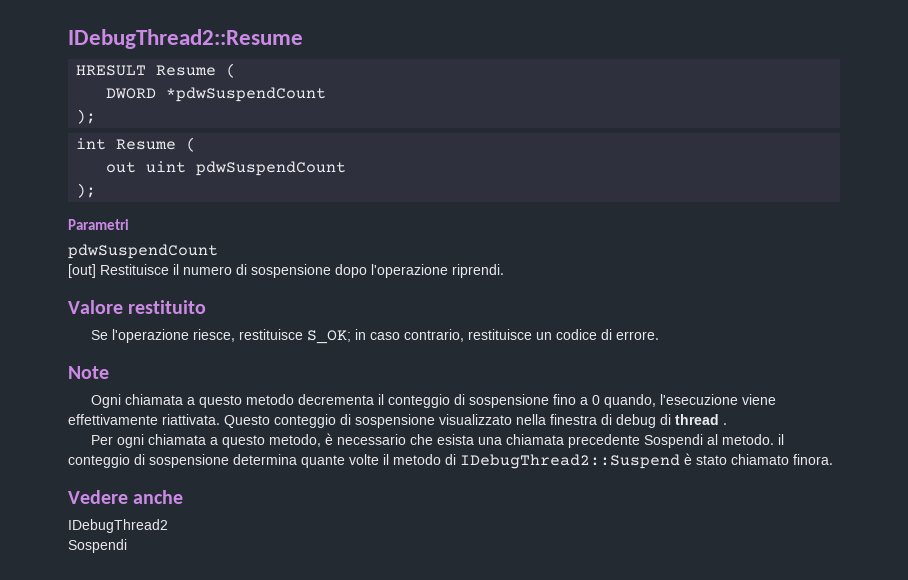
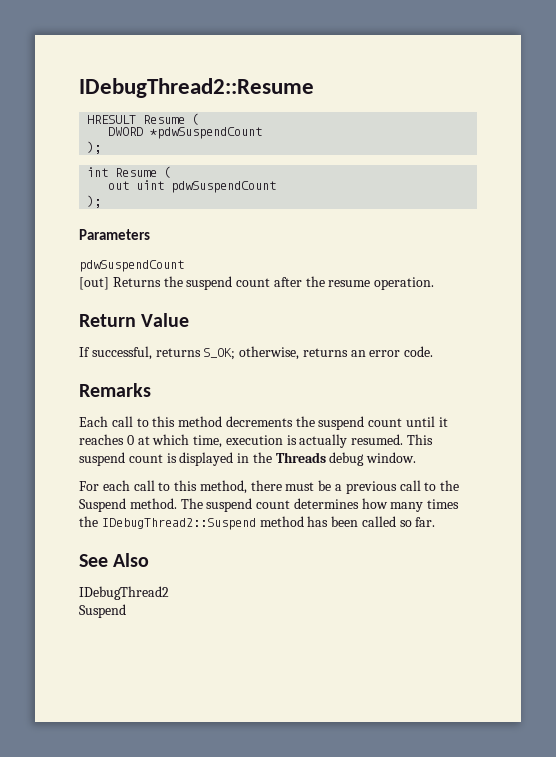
- Parametri
+ Parameters
- [out] Restituisce il numero di sospensione dopo l'operazione riprendi.
- Valore restituito
- Se l'operazione riesce, restituisce S_OK; in caso contrario, restituisce un codice di errore.
- Note
- Ogni chiamata a questo metodo decrementa il conteggio di sospensione fino a 0 quando, l'esecuzione viene effettivamente riattivata. Questo conteggio di sospensione visualizzato nella finestra di debug di thread .
- Per ogni chiamata a questo metodo, è necessario che esista una chiamata precedente Sospendi al metodo. il conteggio di sospensione determina quante volte il metodo di IDebugThread2::Suspend è stato chiamato finora.
- Vedere anche
+ [out] Returns the suspend count after the resume operation.
+ Return Value
+ If successful, returns S_OK; otherwise, returns an error code.
+ Remarks
+ Each call to this method decrements the suspend count until it reaches 0 at which time, execution is actually resumed. This suspend count is displayed in the Threads debug window.
+ For each call to this method, there must be a previous call to the Suspend method. The suspend count determines how many times the IDebugThread2::Suspend method has been called so far.
+ See Also
  IDebugThread2
- Sospendi
+ Suspend

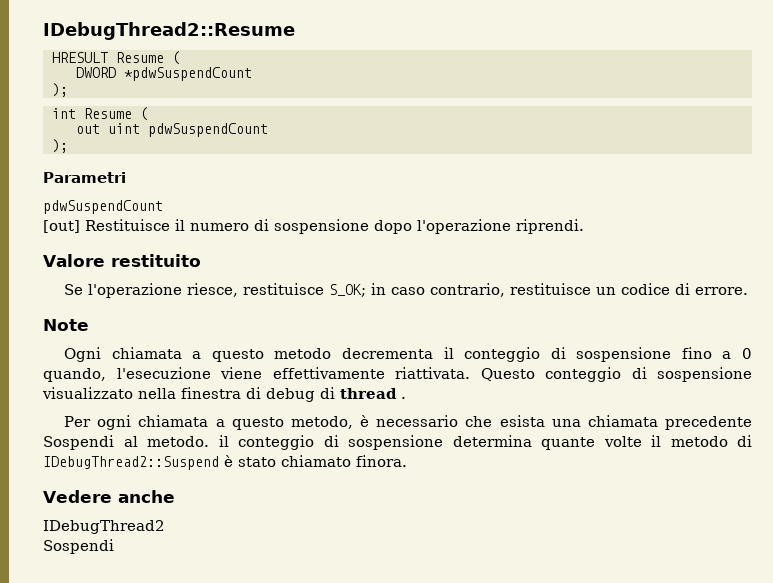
- Parameters
+ Parametri
- [out] Returns the suspend count after the resume operation.
- Return Value
- If successful, returns S_OK; otherwise, returns an error code.
- Remarks
- Each call to this method decrements the suspend count until it reaches 0 at which time, execution is actually resumed. This suspend count is displayed in the Threads debug window.
- For each call to this method, there must be a previous call to the Suspend method. The suspend count determines how many times the IDebugThread2::Suspend method has been called so far.
- See Also
+ [out] Restituisce il numero di sospensione dopo l'operazione riprendi.
+ Valore restituito
+ Se l'operazione riesce, restituisce S_OK; in caso contrario, restituisce un codice di errore.
+ Note
+ Ogni chiamata a questo metodo decrementa il conteggio di sospensione fino a 0 quando, l'esecuzione viene effettivamente riattivata. Questo conteggio di sospensione visualizzato nella finestra di debug di thread .
+ Per ogni chiamata a questo metodo, è necessario che esista una chiamata precedente Sospendi al metodo. il conteggio di sospensione determina quante volte il metodo di IDebugThread2::Suspend è stato chiamato finora.
+ Vedere anche
  IDebugThread2
- Suspend
+ Sospendi

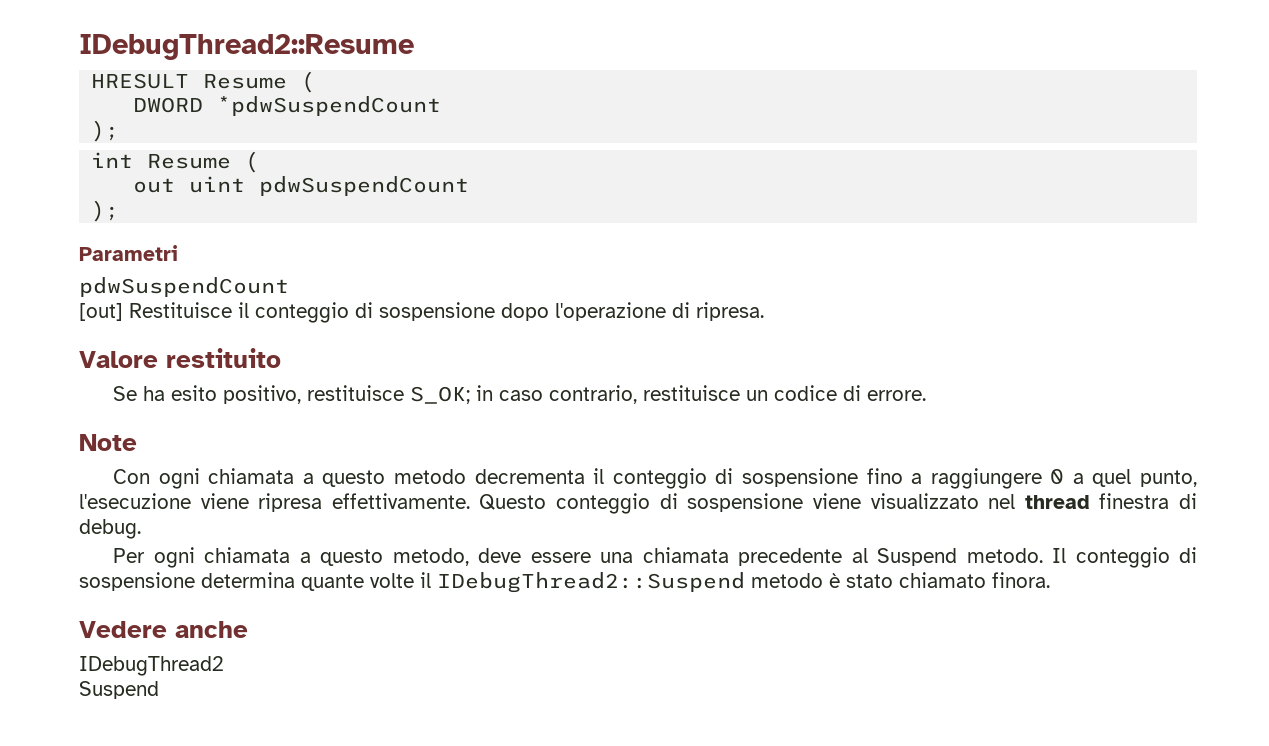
- [out] Restituisce il numero di sospensione dopo l'operazione riprendi.
+ [out] Restituisce il conteggio di sospensione dopo l'operazione di ripresa.
- Se l'operazione riesce, restituisce S_OK; in caso contrario, restituisce un codice di errore.
+ Se ha esito positivo, restituisce S_OK; in caso contrario, restituisce un codice di errore.
- Ogni chiamata a questo metodo decrementa il conteggio di sospensione fino a 0 quando, l'esecuzione viene effettivamente riattivata. Questo conteggio di sospensione visualizzato nella finestra di debug di thread .
+ Con ogni chiamata a questo metodo decrementa il conteggio di sospensione fino a raggiungere 0 a quel punto, l'esecuzione viene ripresa effettivamente. Questo conteggio di sospensione viene visualizzato nel thread finestra di debug.
- Per ogni chiamata a questo metodo, è necessario che esista una chiamata precedente Sospendi al metodo. il conteggio di sospensione determina quante volte il metodo di IDebugThread2::Suspend è stato chiamato finora.
+ Per ogni chiamata a questo metodo, deve essere una chiamata precedente al Suspend metodo. Il conteggio di sospensione determina quante volte il IDebugThread2::Suspend metodo è stato chiamato finora.
  IDebugThread2
- Sospendi
+ Suspend

